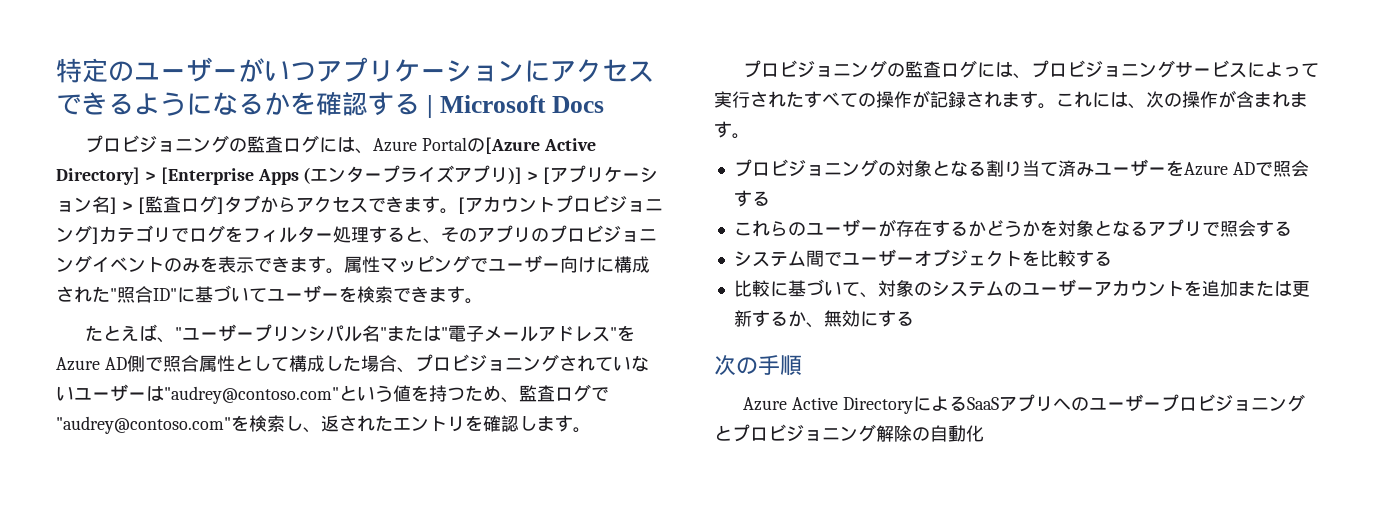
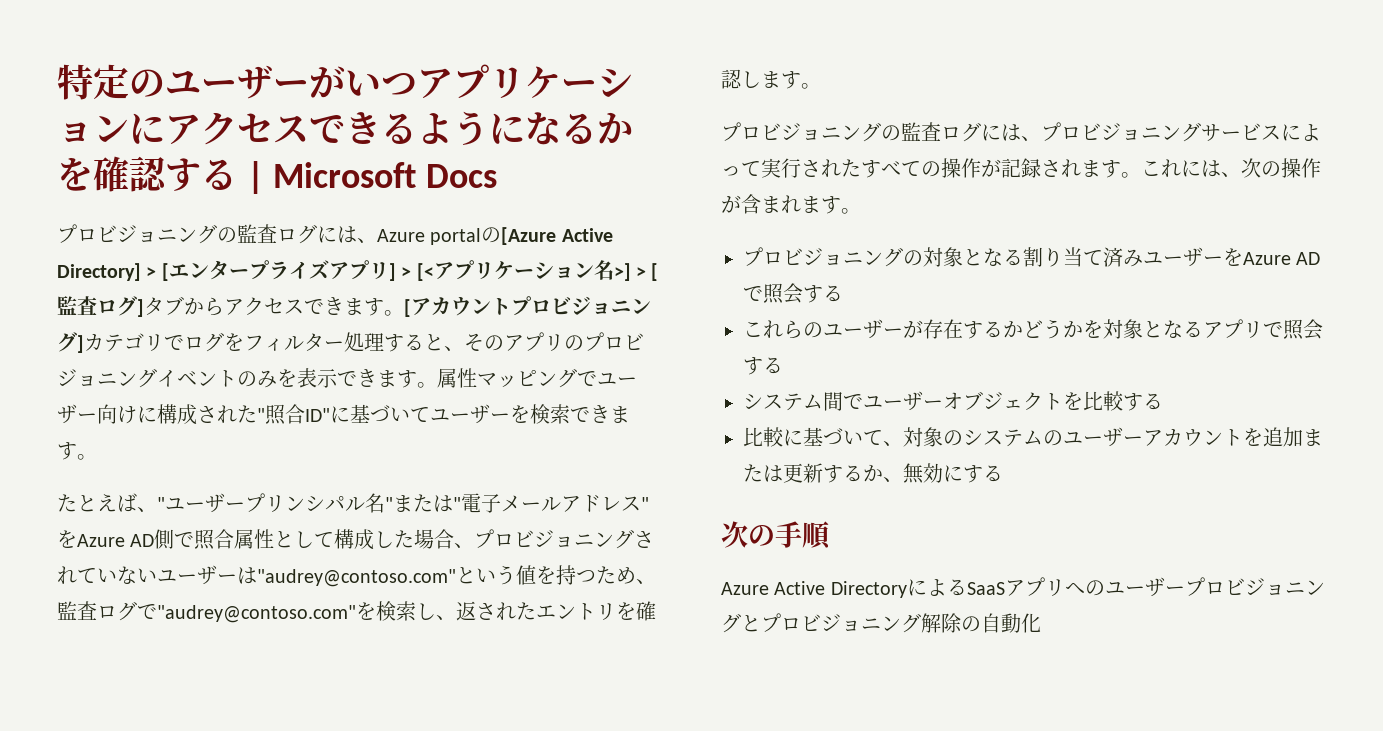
- プロビジョニングの監査ログには、Azure Portalの[Azure Active Directory] > [Enterprise Apps (エンタープライズアプリ)] > [アプリケーション名] > [監査ログ]タブからアクセスできます。
+ プロビジョニングの監査ログには、Azure portalの[Azure Active Directory] > [エンタープライズアプリ] > [<アプリケーション名>] > [監査ログ]タブからアクセスできます。

